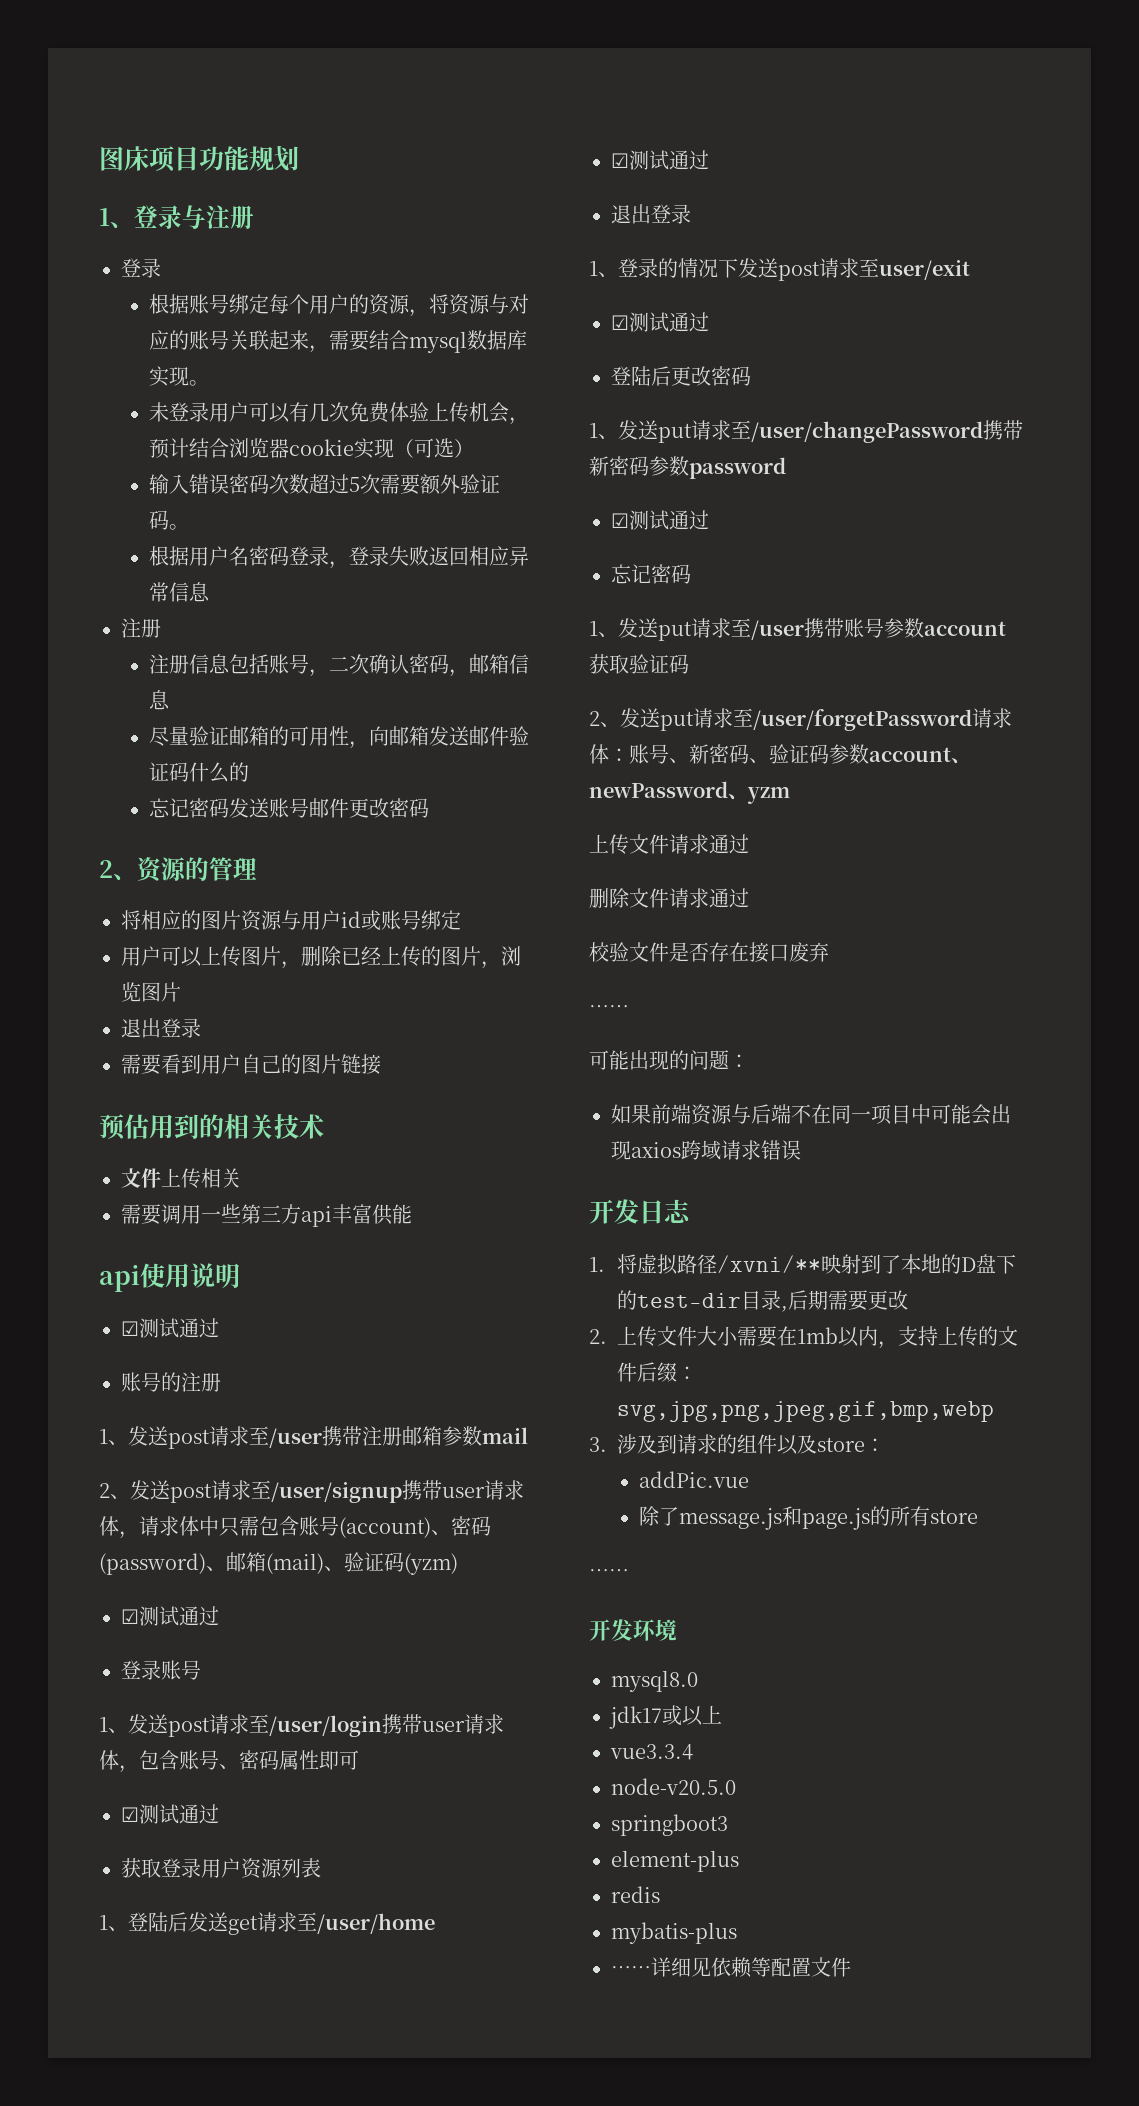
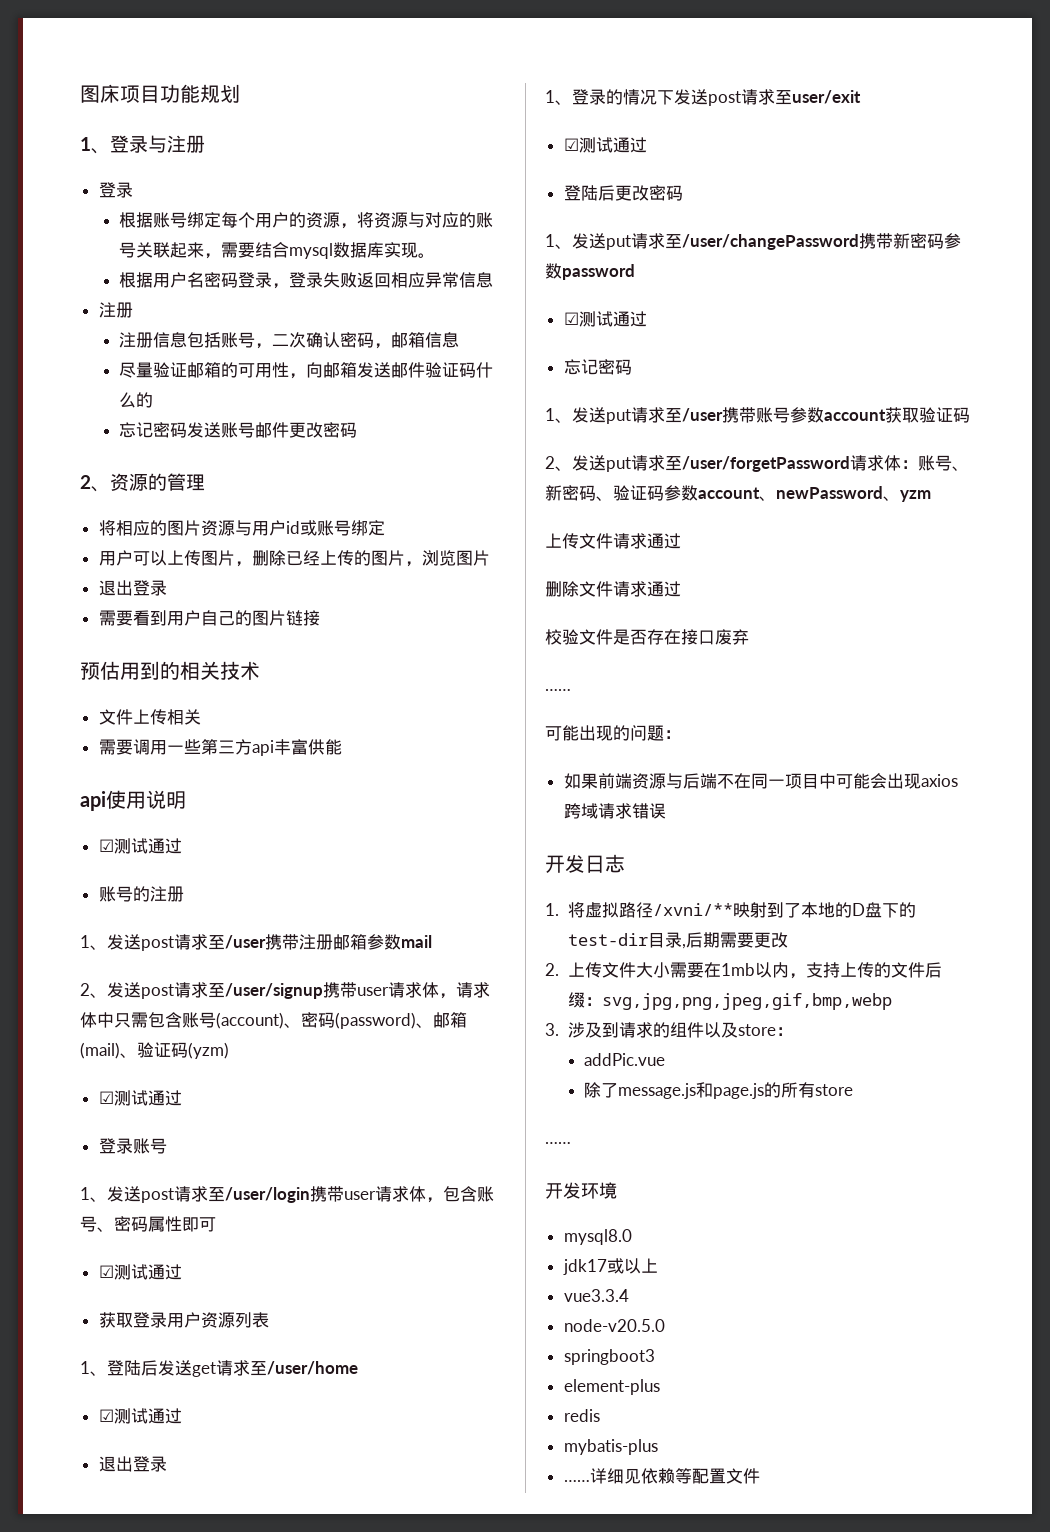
- 未登录用户可以有几次免费体验上传机会，预计结合浏览器cookie实现（可选）
- 输入错误密码次数超过5次需要额外验证码。

